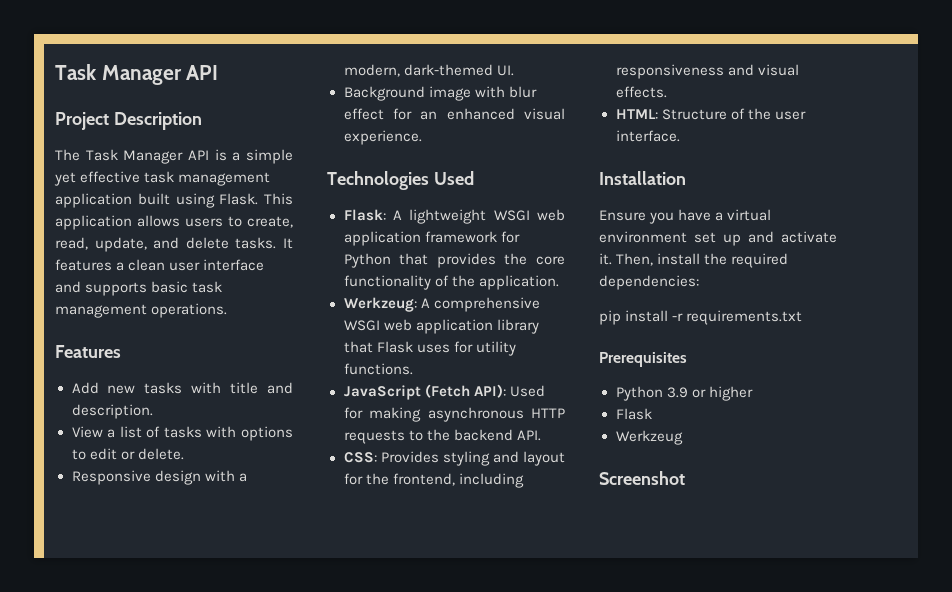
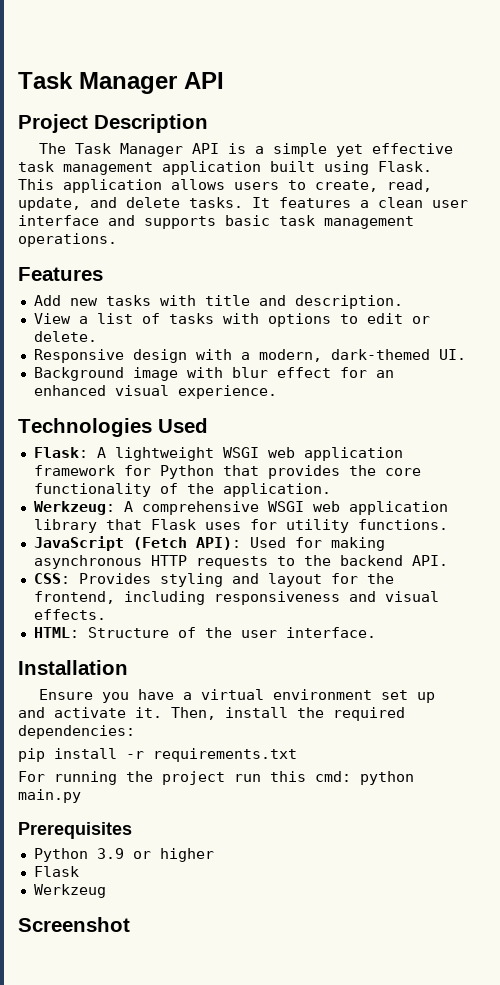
+ For running the project run this cmd: python main.py

